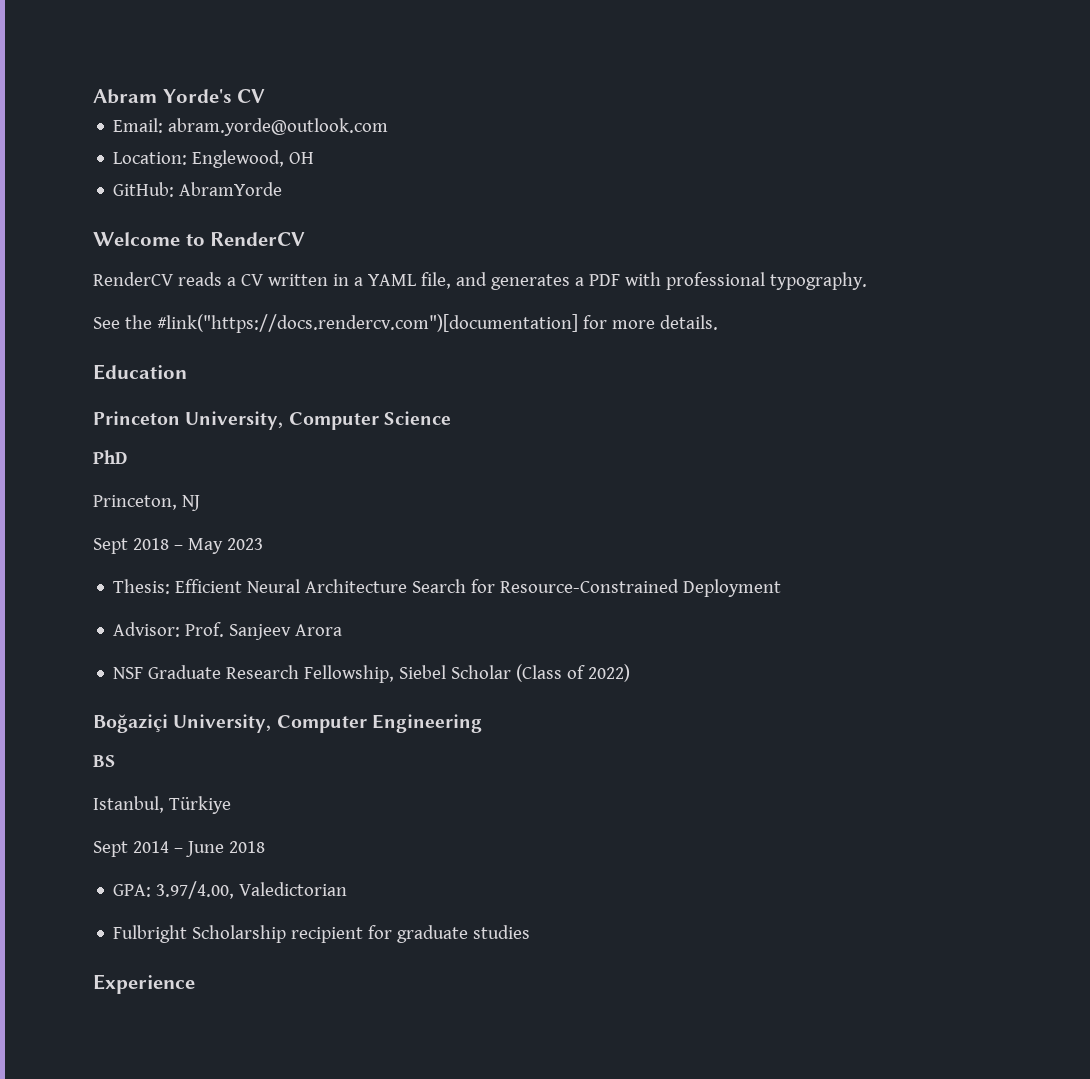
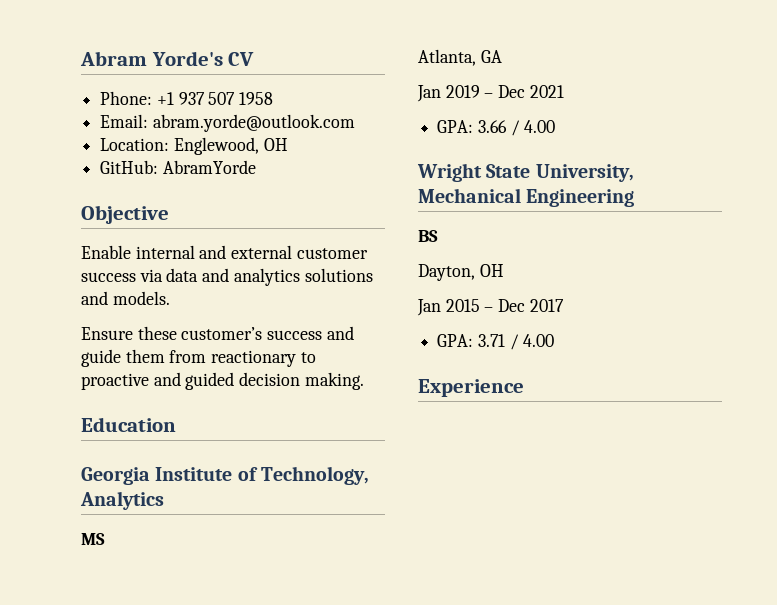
+ Phone: +1 937 507 1958
- Welcome to RenderCV
- RenderCV reads a CV written in a YAML file, and generates a PDF with professional typography.
- See the #link("https://docs.rendercv.com")[documentation] for more details.
+ Objective
+ Enable internal and external customer success via data and analytics solutions and models.
+ Ensure these customer’s success and guide them from reactionary to proactive and guided decision making.
  Education
- Princeton University, Computer Science
- PhD
- Princeton, NJ
- Sept 2018 – May 2023
- Thesis: Efficient Neural Architecture Search for Resource-Constrained Deployment
- Advisor: Prof. Sanjeev Arora
- NSF Graduate Research Fellowship, Siebel Scholar (Class of 2022)
- Boğaziçi University, Computer Engineering
+ Georgia Institute of Technology, Analytics
+ MS
+ Atlanta, GA
+ Jan 2019 – Dec 2021
+ GPA: 3.66 / 4.00
+ Wright State University, Mechanical Engineering
  BS
- Istanbul, Türkiye
- Sept 2014 – June 2018
- GPA: 3.97/4.00, Valedictorian
- Fulbright Scholarship recipient for graduate studies
+ Dayton, OH
+ Jan 2015 – Dec 2017
+ GPA: 3.71 / 4.00

